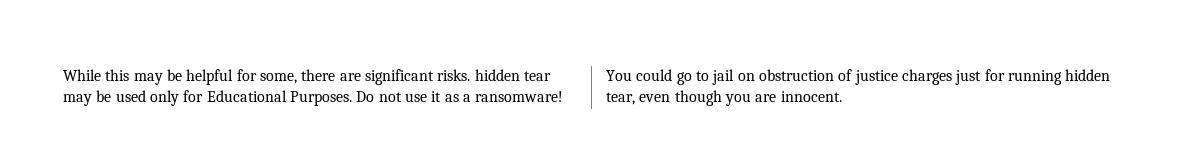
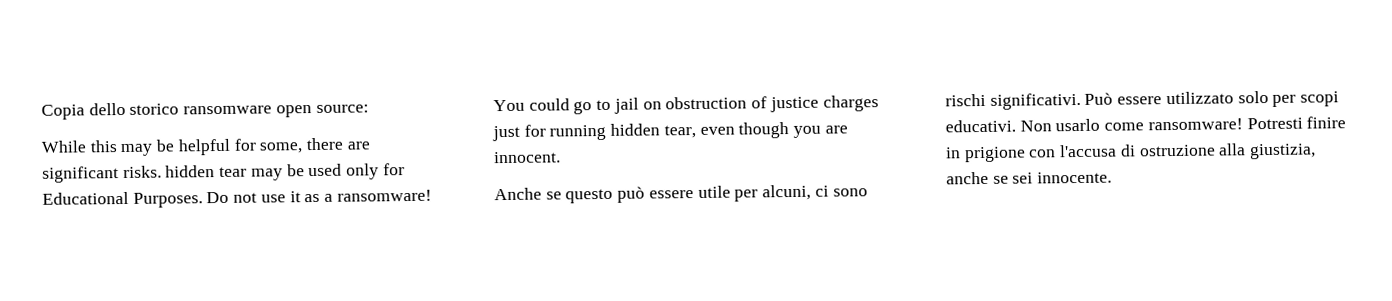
+ Copia dello storico ransomware open source:
+ Anche se questo può essere utile per alcuni, ci sono rischi significativi. Può essere utilizzato solo per scopi educativi. Non usarlo come ransomware! Potresti finire in prigione con l'accusa di ostruzione alla giustizia, anche se sei innocente.

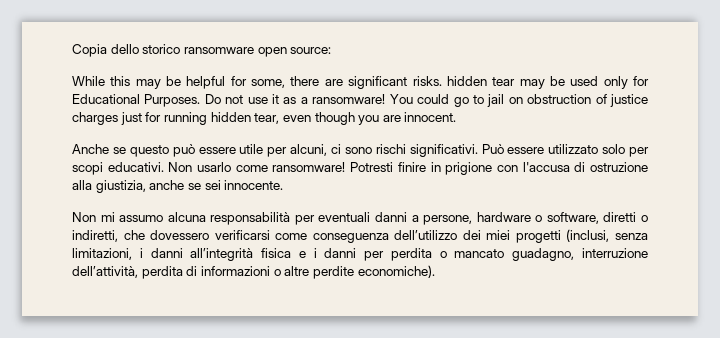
+ Non mi assumo alcuna responsabilità per eventuali danni a persone, hardware o software, diretti o indiretti, che dovessero verificarsi come conseguenza dell’utilizzo dei miei progetti (inclusi, senza limitazioni, i danni all’integrità fisica e i danni per perdita o mancato guadagno, interruzione dell’attività, perdita di informazioni o altre perdite economiche).

